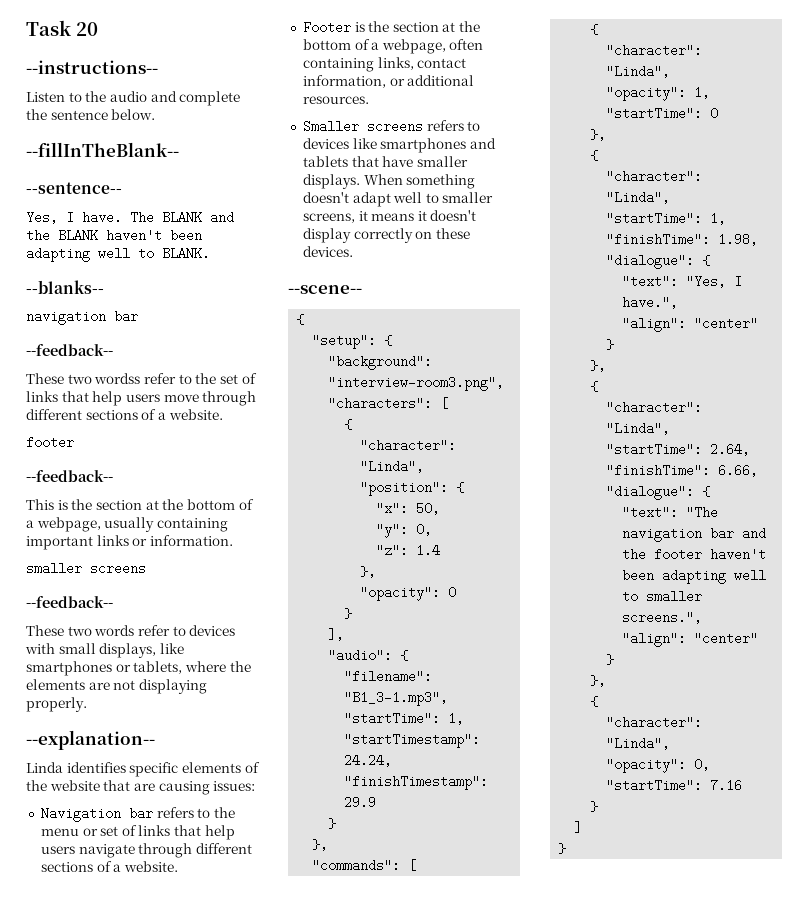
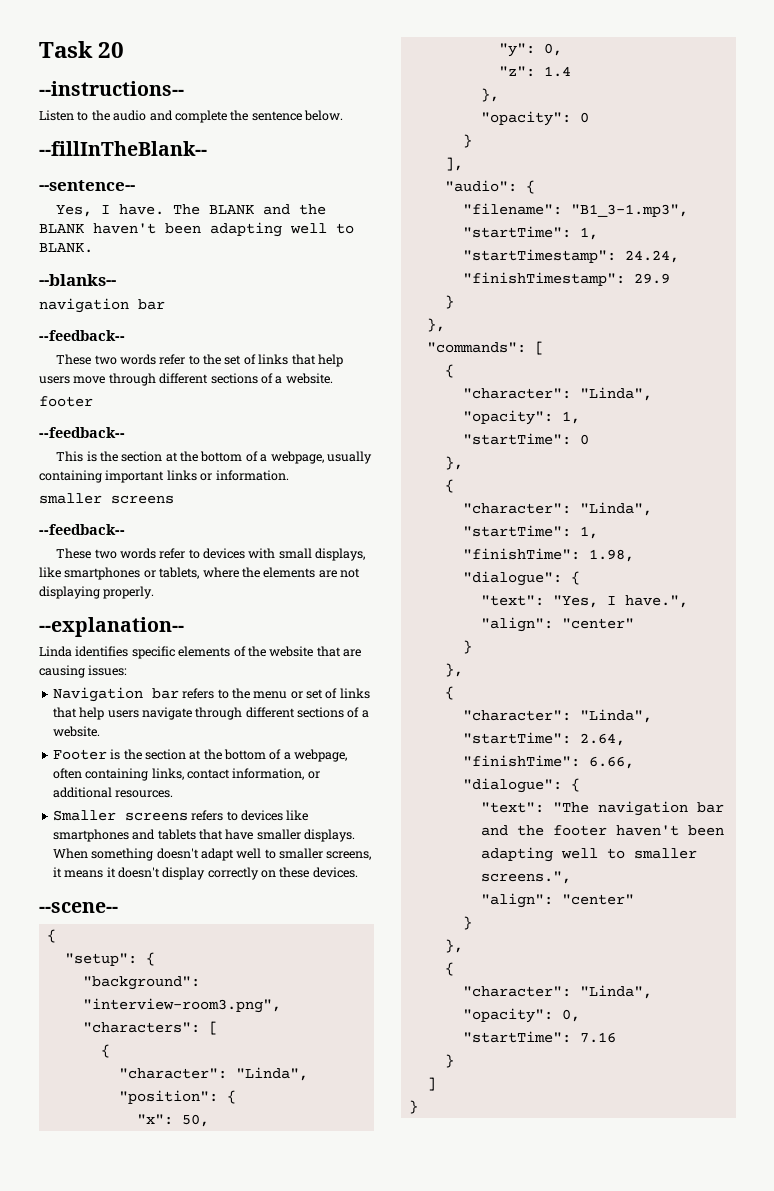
- These two wordss refer to the set of links that help users move through different sections of a website.
+ These two words refer to the set of links that help users move through different sections of a website.

